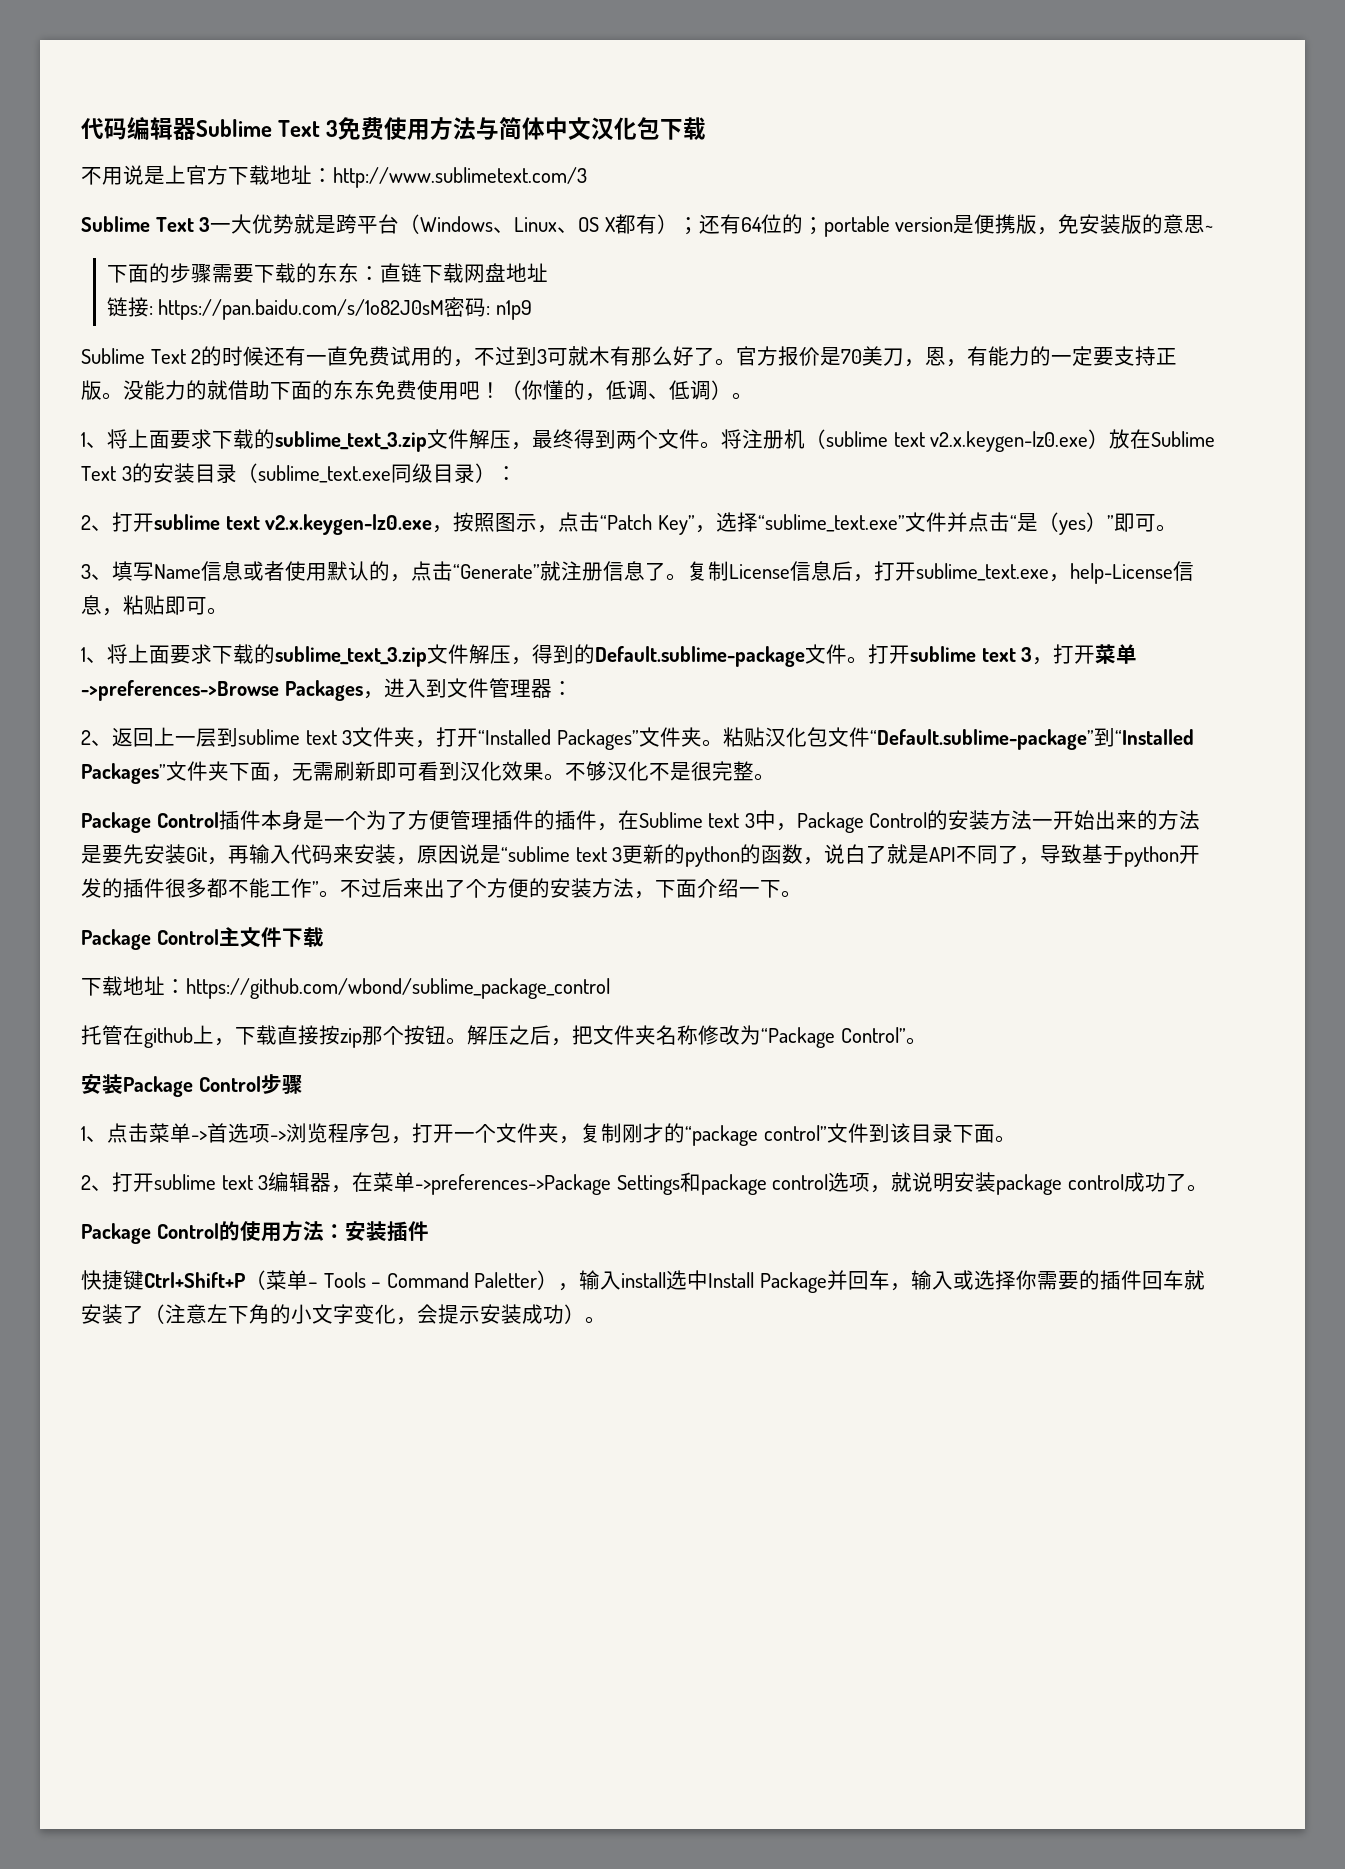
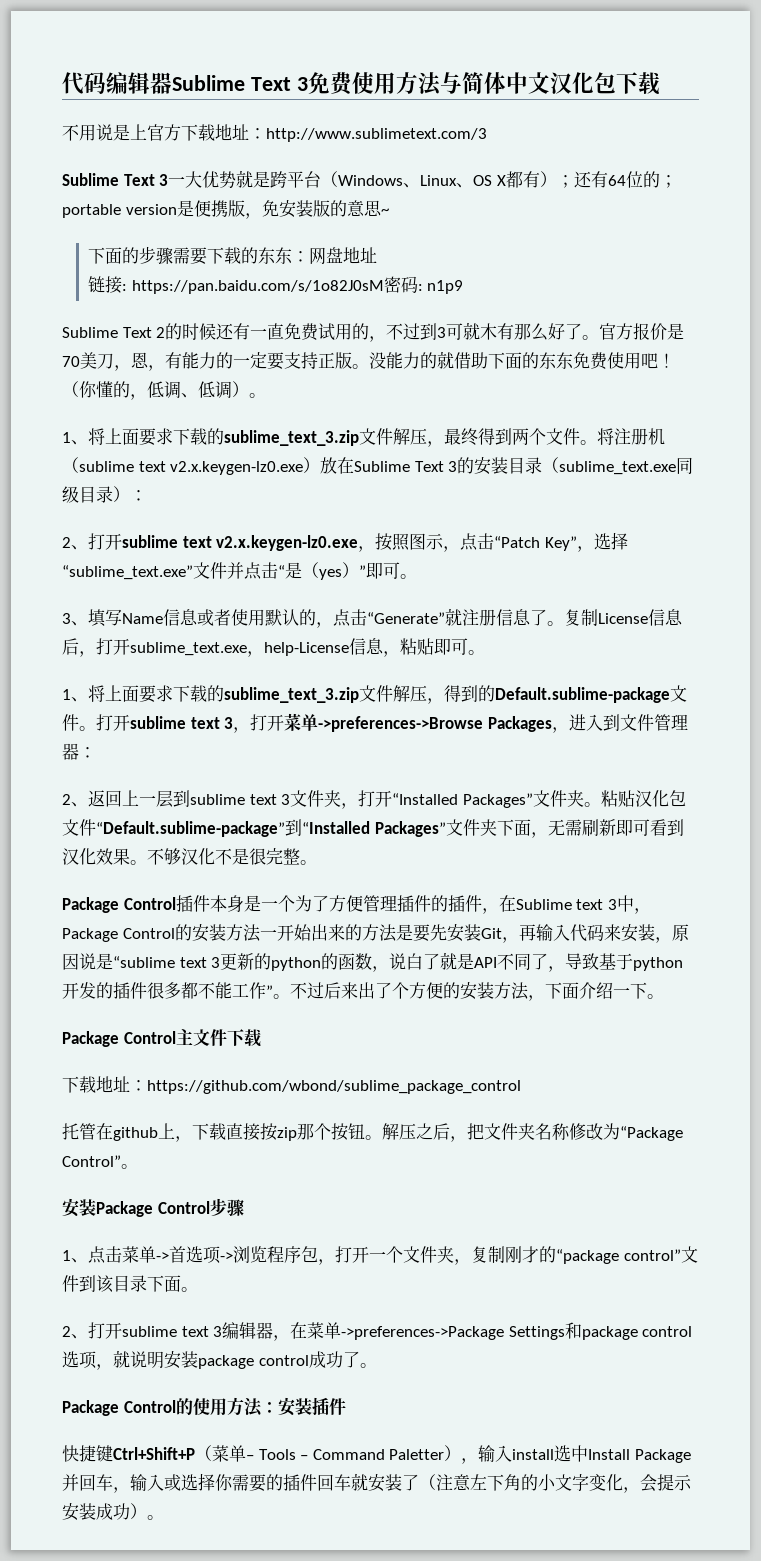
- 下面的步骤需要下载的东东：直链下载网盘地址
+ 下面的步骤需要下载的东东：网盘地址

